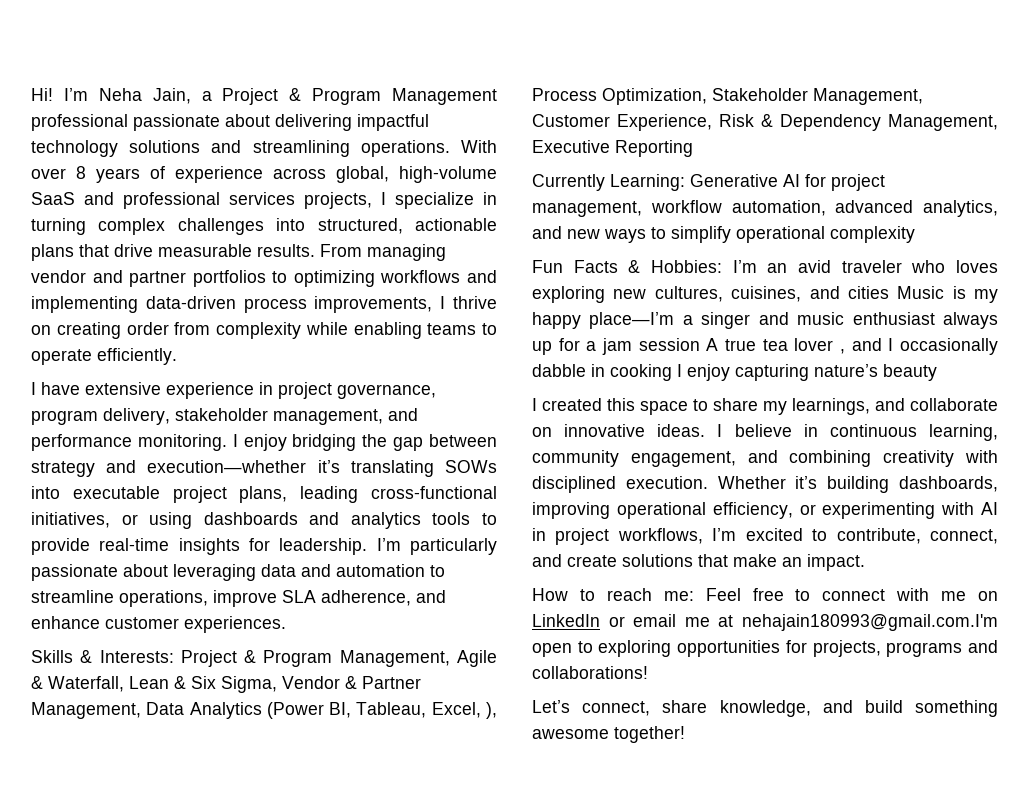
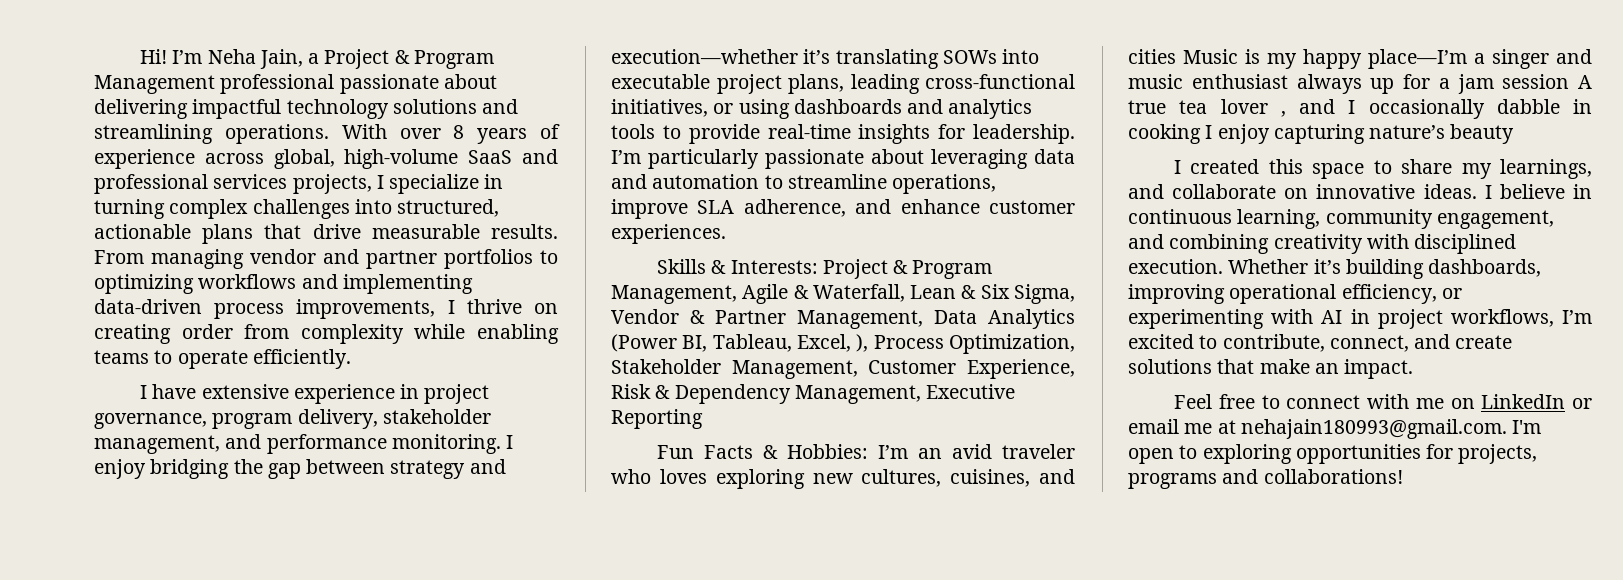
- Currently Learning: Generative AI for project management, workflow automation, advanced analytics, and new ways to simplify operational complexity
- How to reach me: Feel free to connect with me on LinkedIn or email me at nehajain180993@gmail.com.I'm open to exploring opportunities for projects, programs and collaborations!
+ Feel free to connect with me on LinkedIn or email me at nehajain180993@gmail.com. I'm open to exploring opportunities for projects, programs and collaborations!
- Let’s connect, share knowledge, and build something awesome together!

